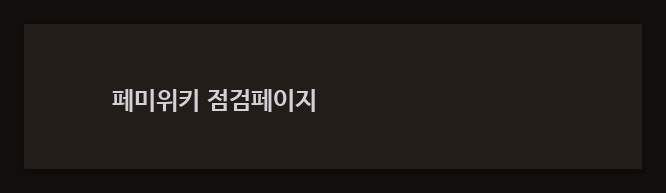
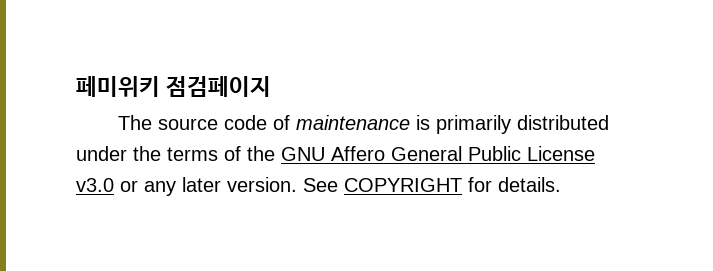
+ The source code of maintenance is primarily distributed under the terms of the GNU Affero General Public License v3.0 or any later version. See COPYRIGHT for details.

